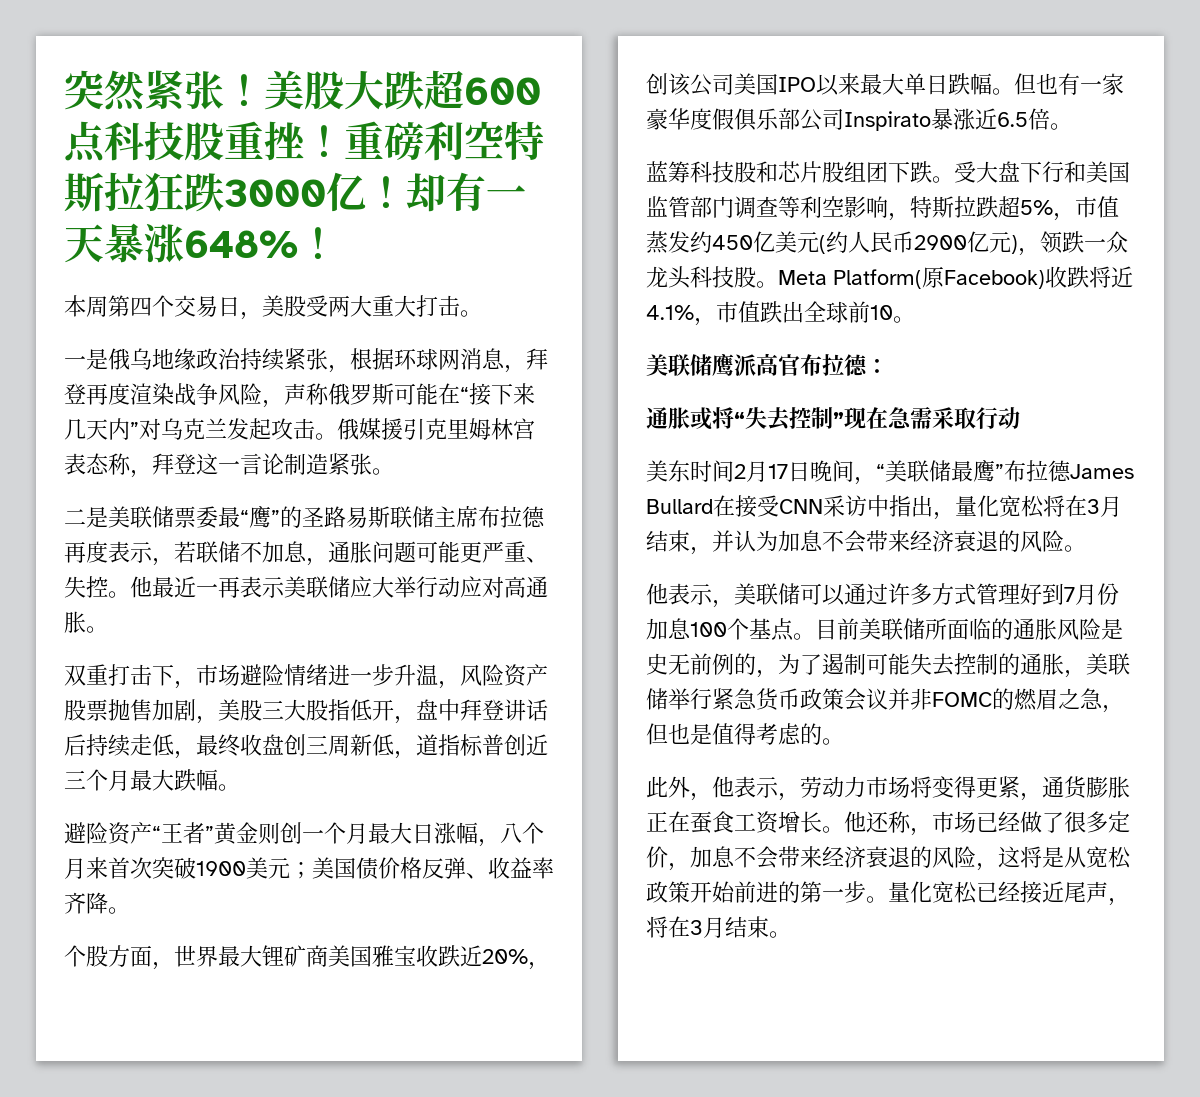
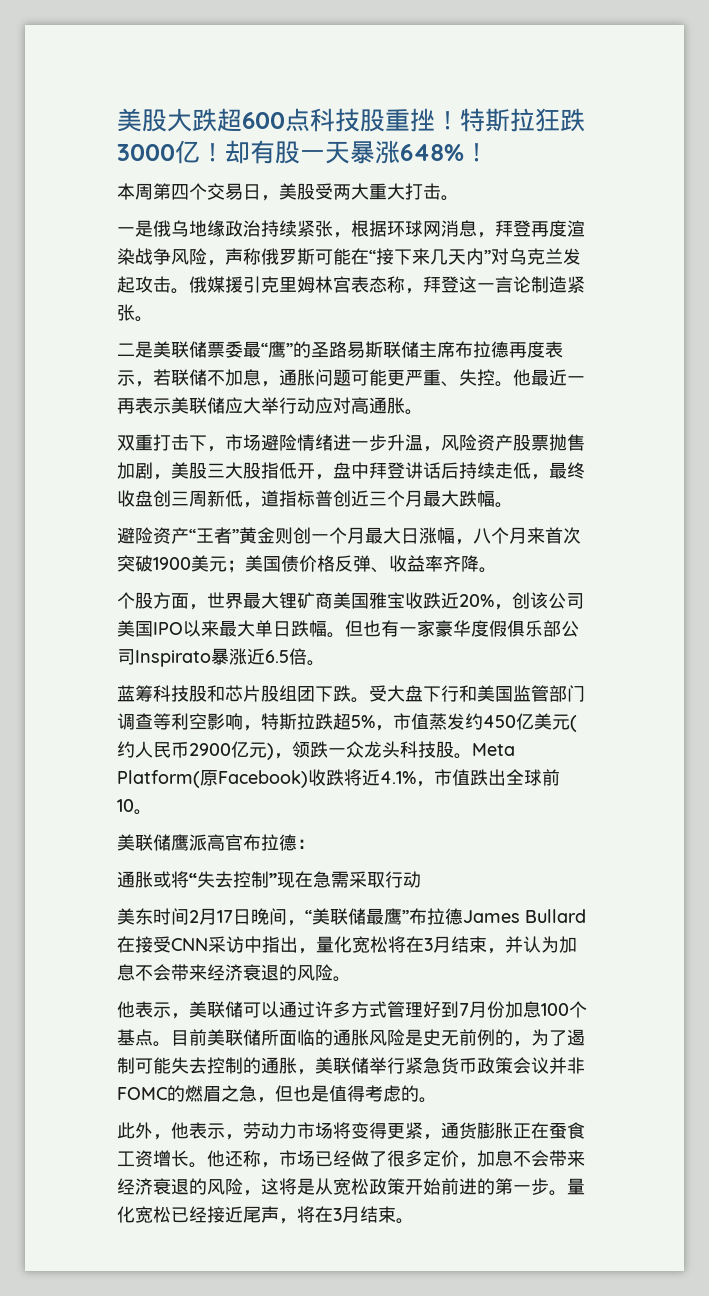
- 突然紧张！
- 重磅利空特斯拉狂跌3000亿！
+ 特斯拉狂跌3000亿！
- 却有一天暴涨648%！
+ 却有股一天暴涨648%！

